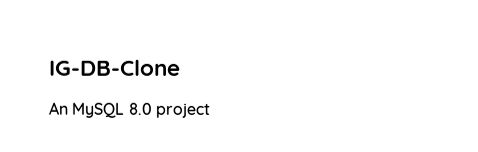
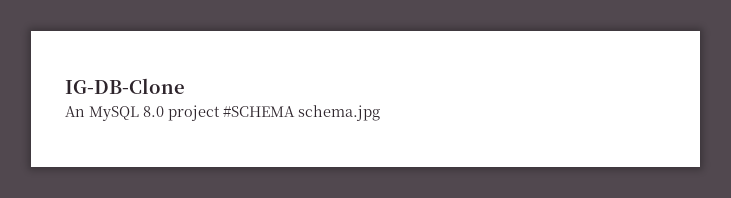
- An MySQL 8.0 project
+ An MySQL 8.0 project #SCHEMA schema.jpg

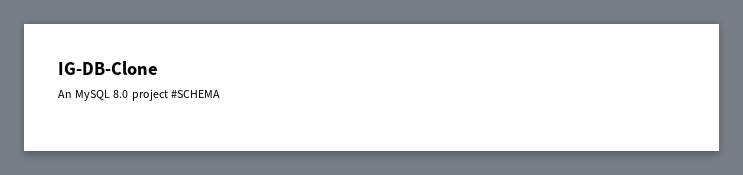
- An MySQL 8.0 project #SCHEMA schema.jpg
+ An MySQL 8.0 project #SCHEMA

